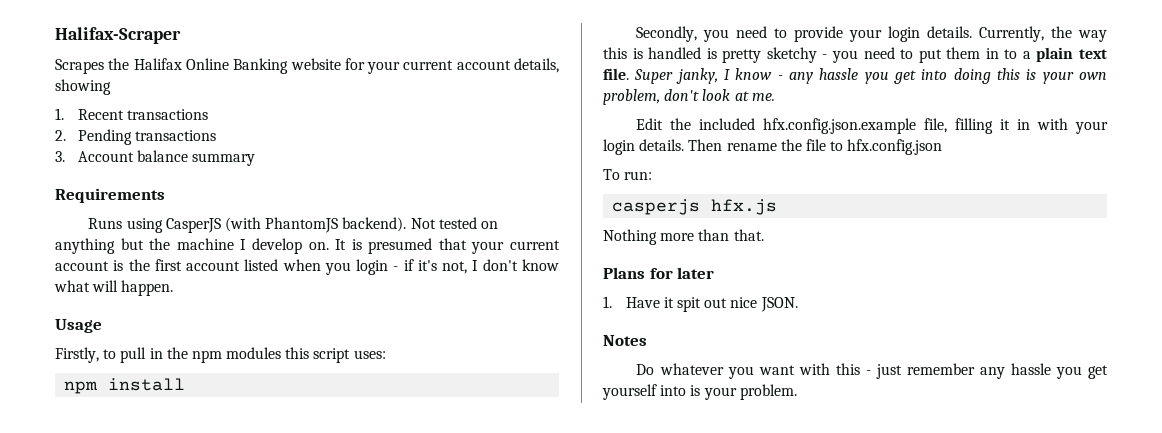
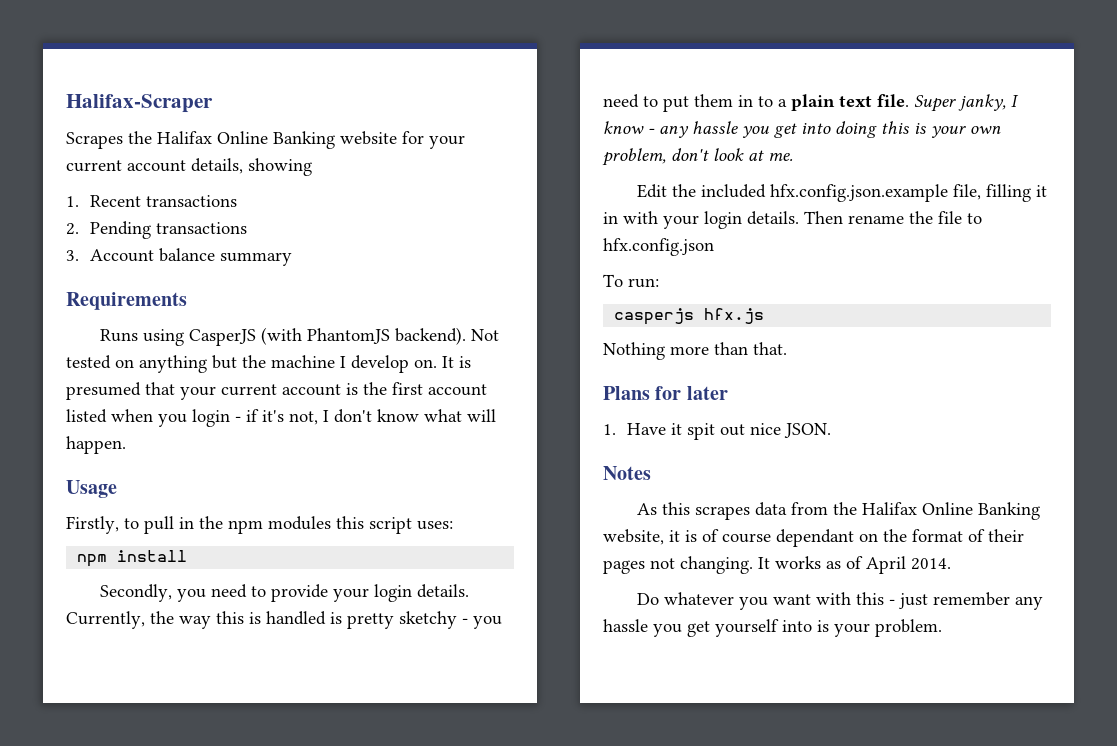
+ As this scrapes data from the Halifax Online Banking website, it is of course dependant on the format of their pages not changing. It works as of April 2014.

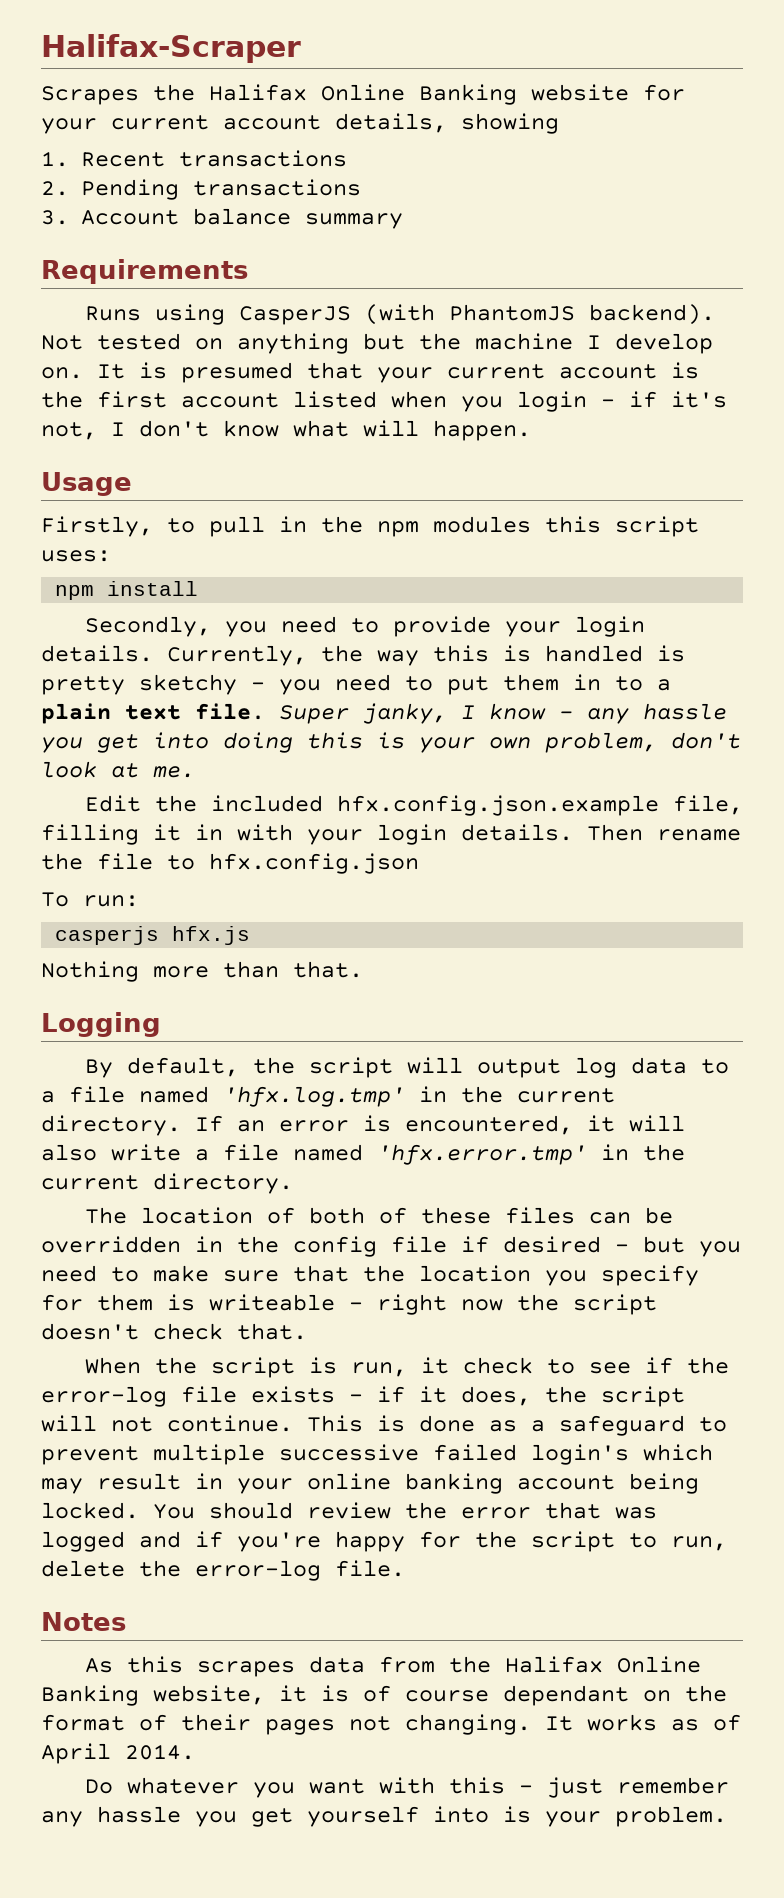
- Plans for later
- 1. Have it spit out nice JSON.
+ Logging
+ By default, the script will output log data to a file named 'hfx.log.tmp' in the current directory. If an error is encountered, it will also write a file named 'hfx.error.tmp' in the current directory.
+ The location of both of these files can be overridden in the config file if desired - but you need to make sure that the location you specify for them is writeable - right now the script doesn't check that.
+ When the script is run, it check to see if the error-log file exists - if it does, the script will not continue. This is done as a safeguard to prevent multiple successive failed login's which may result in your online banking account being locked. You should review the error that was logged and if you're happy for the script to run, delete the error-log file.

